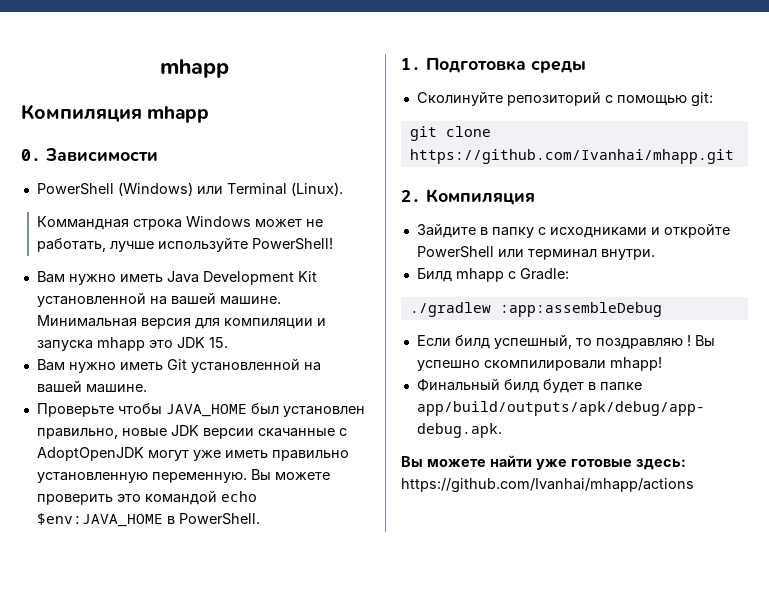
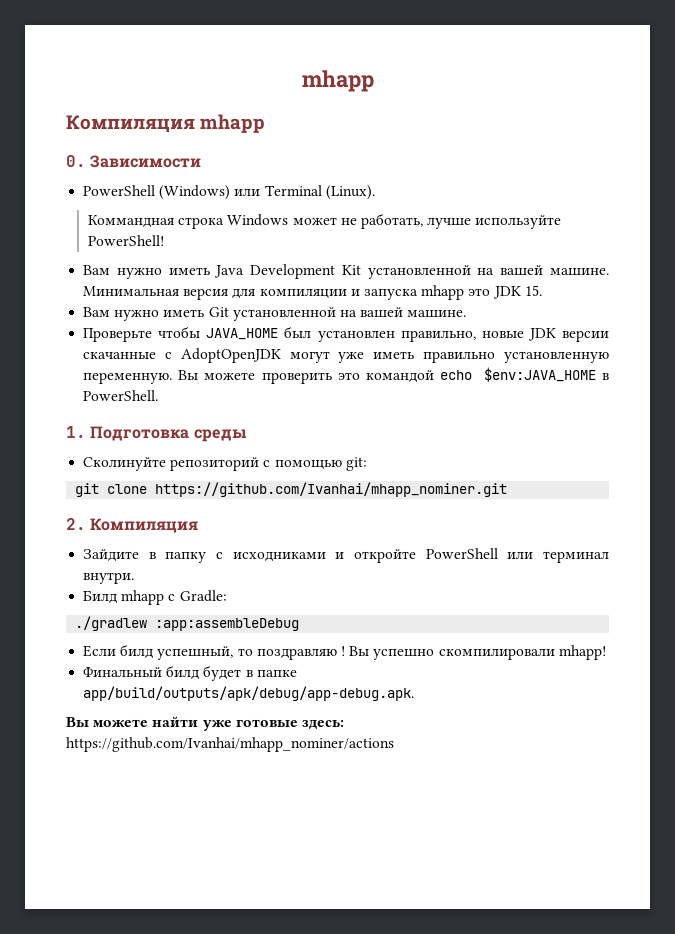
- git clone https://github.com/Ivanhai/mhapp.git
+ git clone https://github.com/Ivanhai/mhapp_nominer.git
- Вы можете найти уже готовые здесь: https://github.com/Ivanhai/mhapp/actions
+ Вы можете найти уже готовые здесь: https://github.com/Ivanhai/mhapp_nominer/actions

